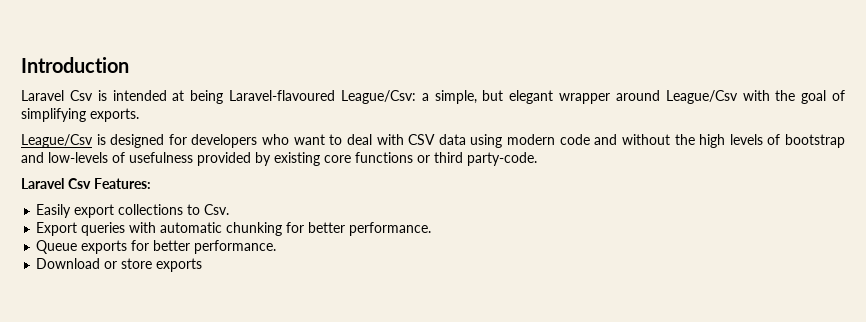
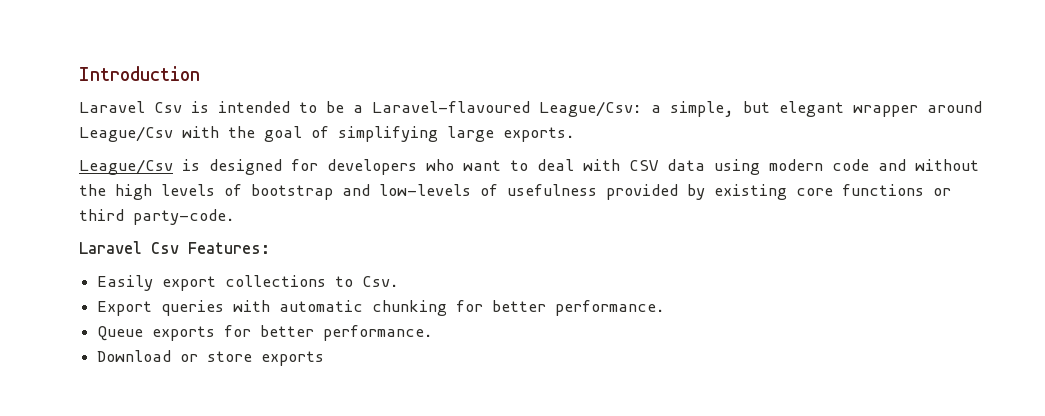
- Laravel Csv is intended at being Laravel-flavoured League/Csv: a simple, but elegant wrapper around League/Csv with the goal of simplifying exports.
+ Laravel Csv is intended to be a Laravel-flavoured League/Csv: a simple, but elegant wrapper around League/Csv with the goal of simplifying large exports.

